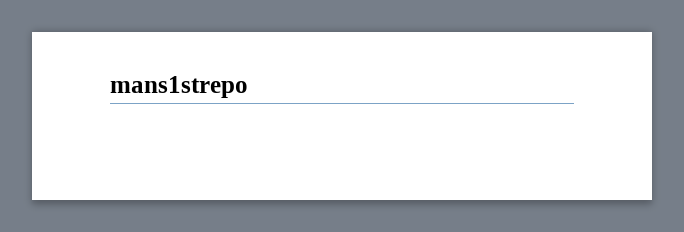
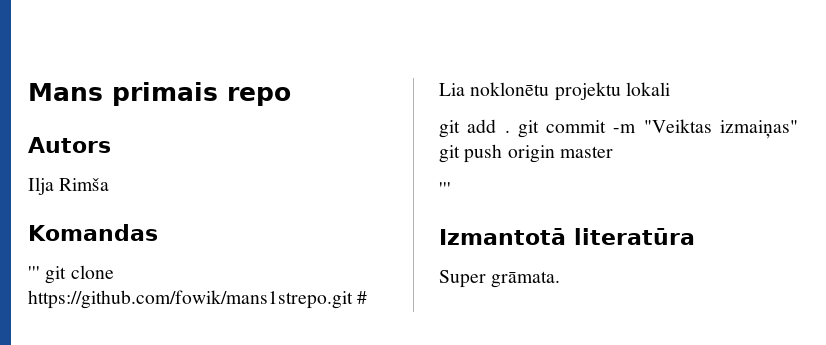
- mans1strepo
+ Mans primais repo
+ Autors
+ Ilja Rimša
+ Komandas
+ ''' git clone https://github.com/fowik/mans1strepo.git # Lia noklonētu projektu lokali
+ git add . git commit -m "Veiktas izmaiņas" git push origin master
+ '''
+ Izmantotā literatūra
+ Super grāmata.

